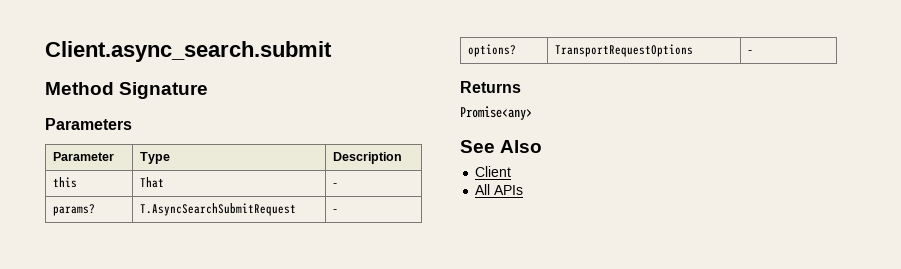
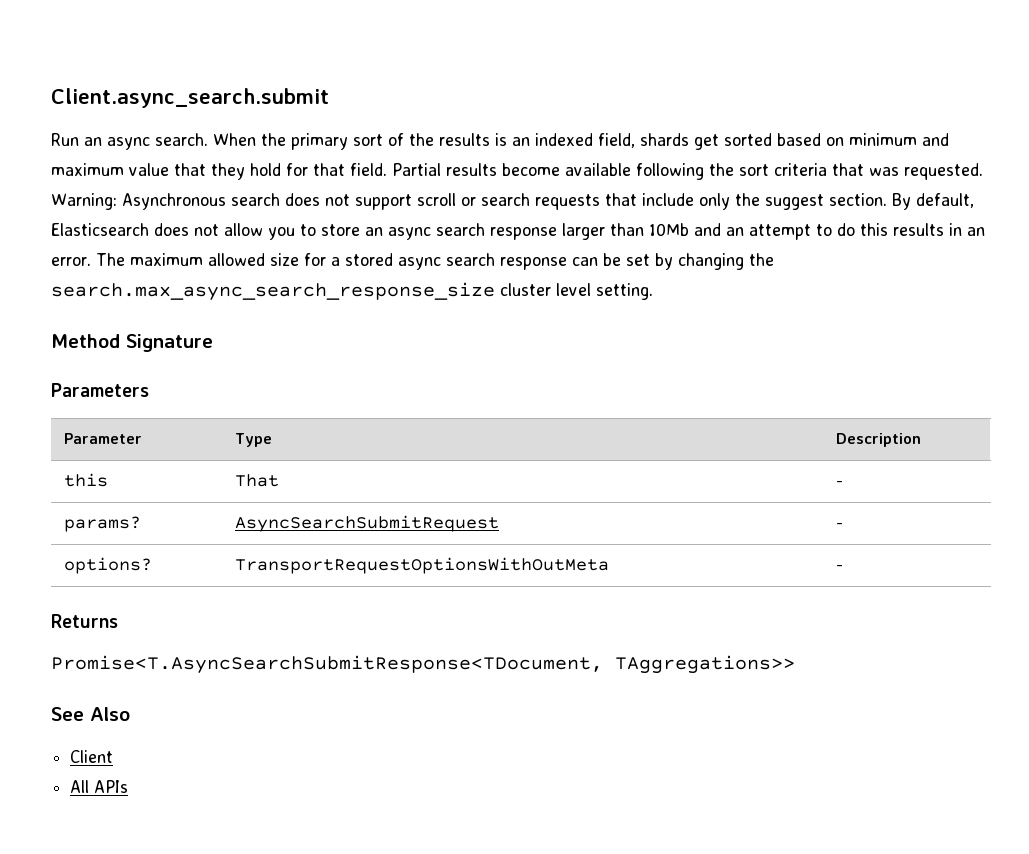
+ Run an async search. When the primary sort of the results is an indexed field, shards get sorted based on minimum and maximum value that they hold for that field. Partial results become available following the sort criteria that was requested. Warning: Asynchronous search does not support scroll or search requests that include only the suggest section. By default, Elasticsearch does not allow you to store an async search response larger than 10Mb and an attempt to do this results in an error. The maximum allowed size for a stored async search response can be set by changing the search.max_async_search_response_size cluster level setting.
- params? | T.AsyncSearchSubmitRequest | -
+ params? | AsyncSearchSubmitRequest | -
- options? | TransportRequestOptions | -
+ options? | TransportRequestOptionsWithOutMeta | -
- Promise<any>
+ Promise<T.AsyncSearchSubmitResponse<TDocument, TAggregations>>

